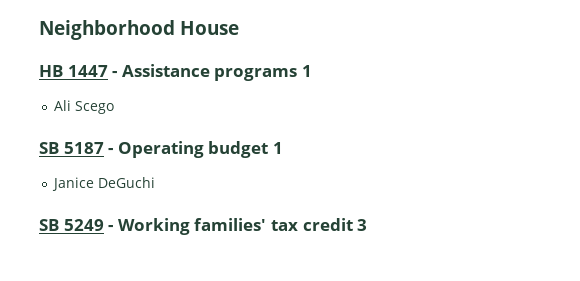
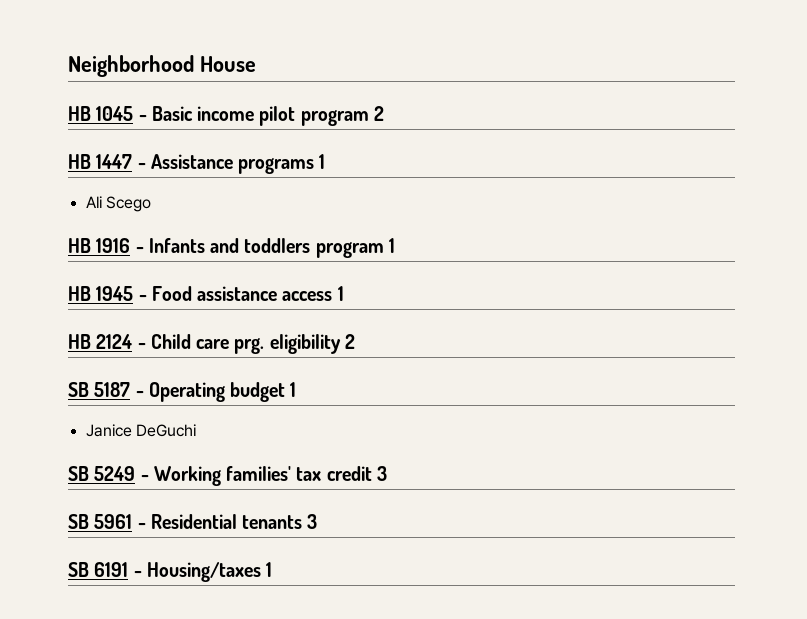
+ HB 1045 - Basic income pilot program 2
+ HB 1916 - Infants and toddlers program 1
+ HB 1945 - Food assistance access 1
+ HB 2124 - Child care prg. eligibility 2
+ SB 5961 - Residential tenants 3
+ SB 6191 - Housing/taxes 1

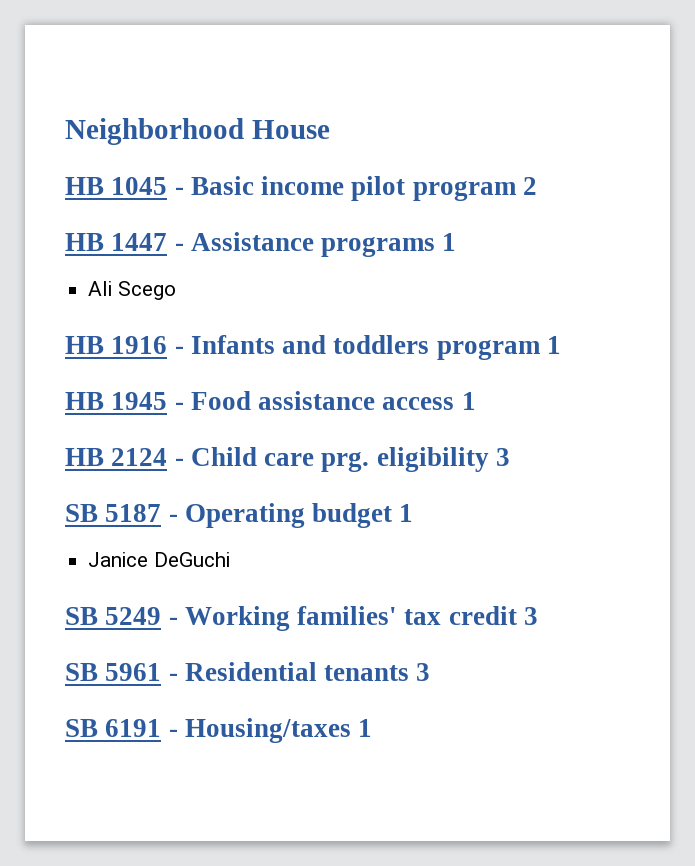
- HB 2124 - Child care prg. eligibility 2
+ HB 2124 - Child care prg. eligibility 3

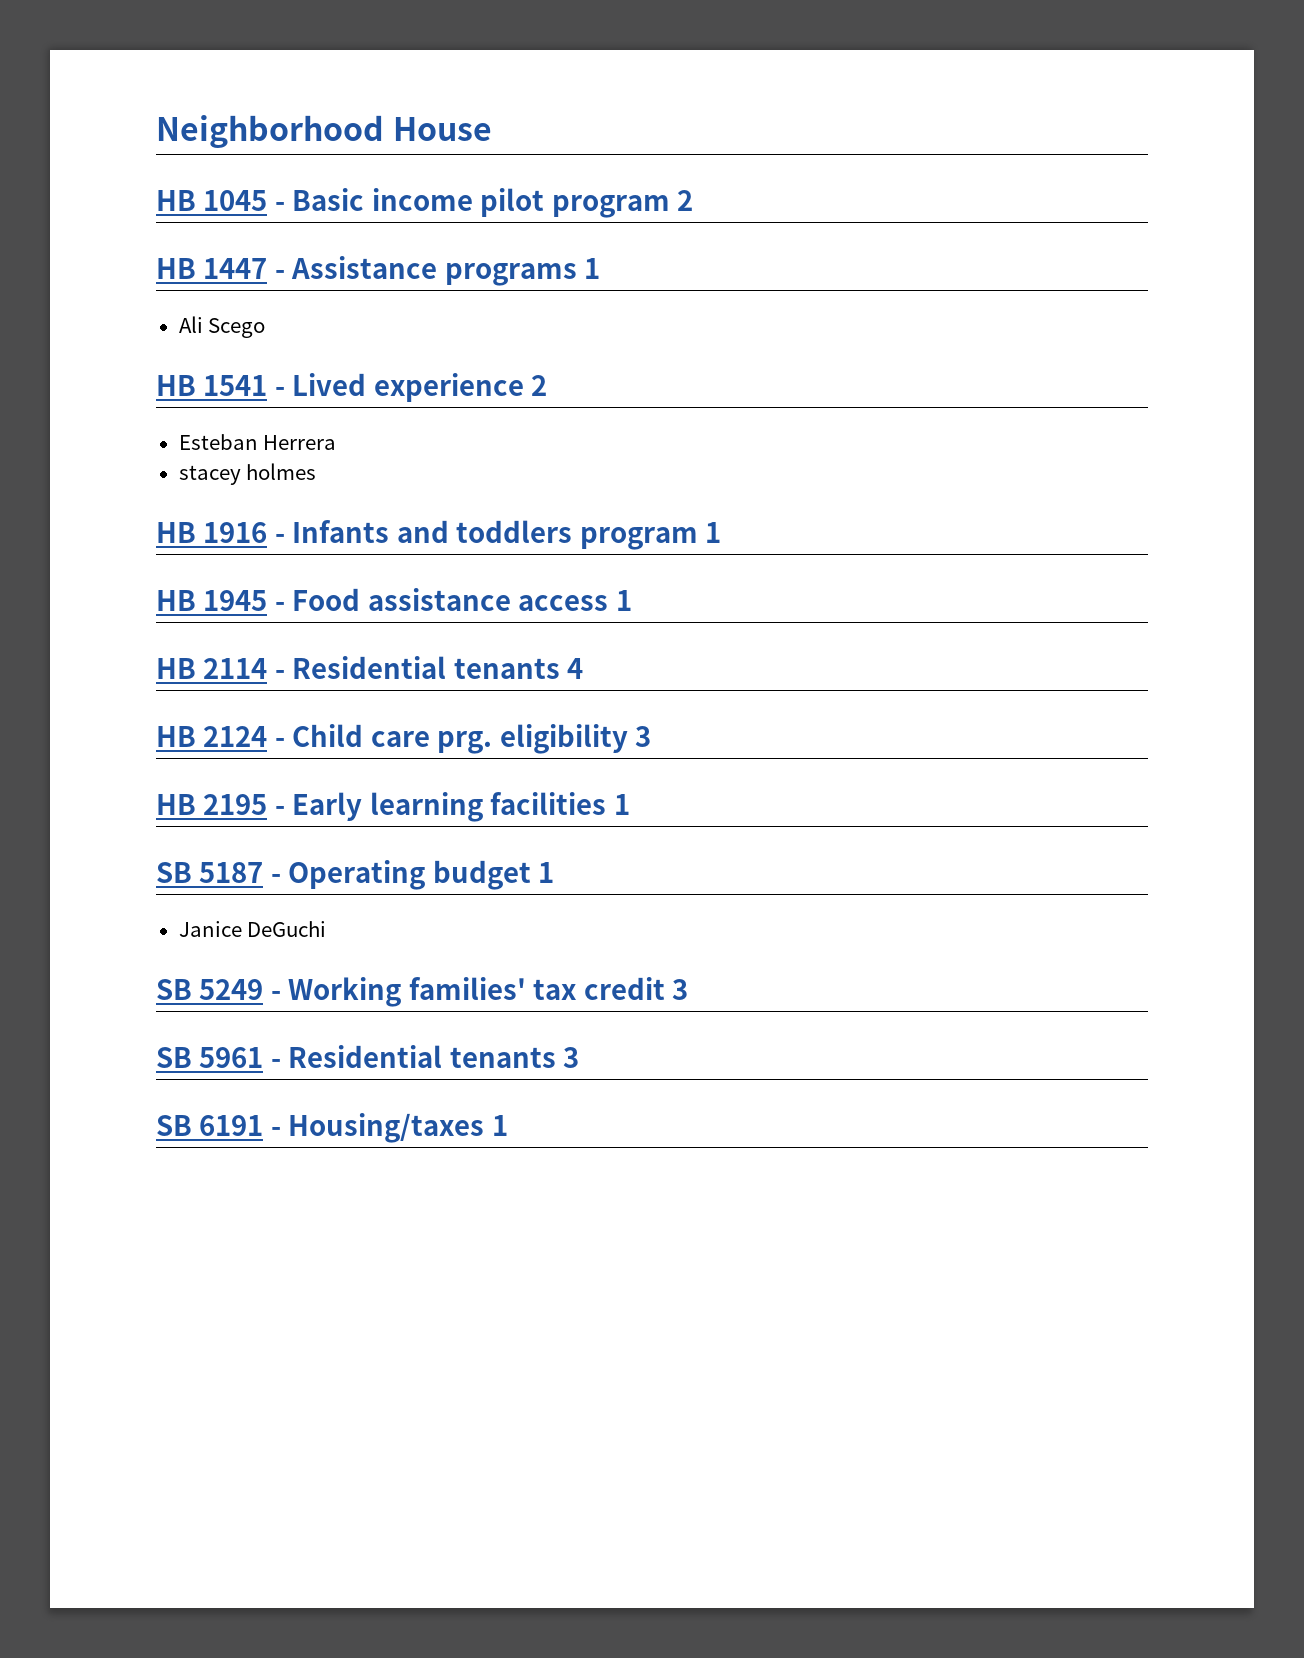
+ HB 1541 - Lived experience 2
+ Esteban Herrera
+ stacey holmes
+ HB 2114 - Residential tenants 4
+ HB 2195 - Early learning facilities 1

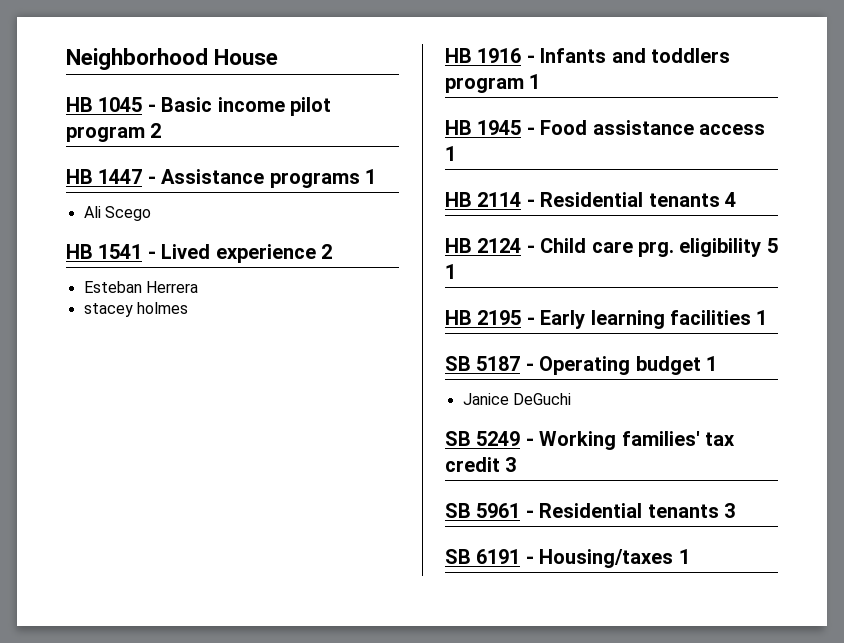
- HB 2124 - Child care prg. eligibility 3
+ HB 2124 - Child care prg. eligibility 5 1

